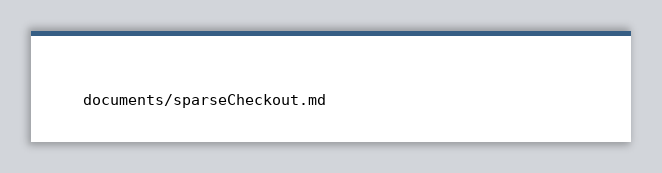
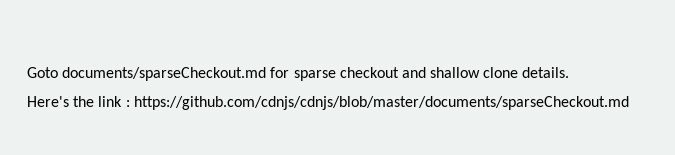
- documents/sparseCheckout.md
+ Goto documents/sparseCheckout.md for sparse checkout and shallow clone details.
+ Here's the link : https://github.com/cdnjs/cdnjs/blob/master/documents/sparseCheckout.md

